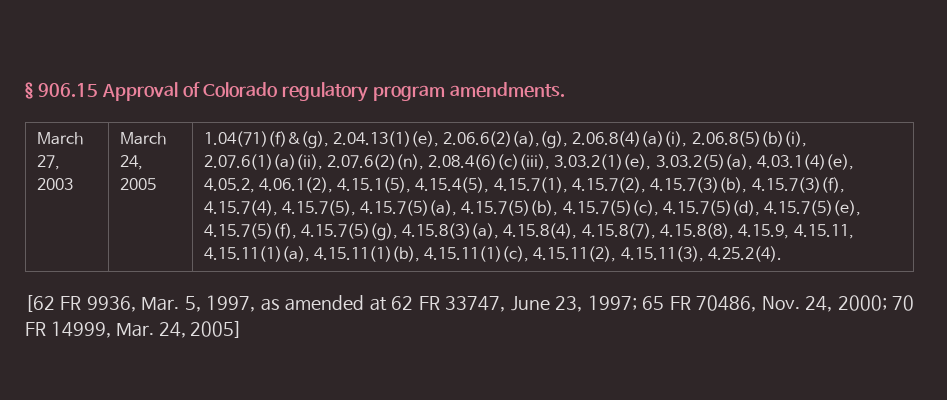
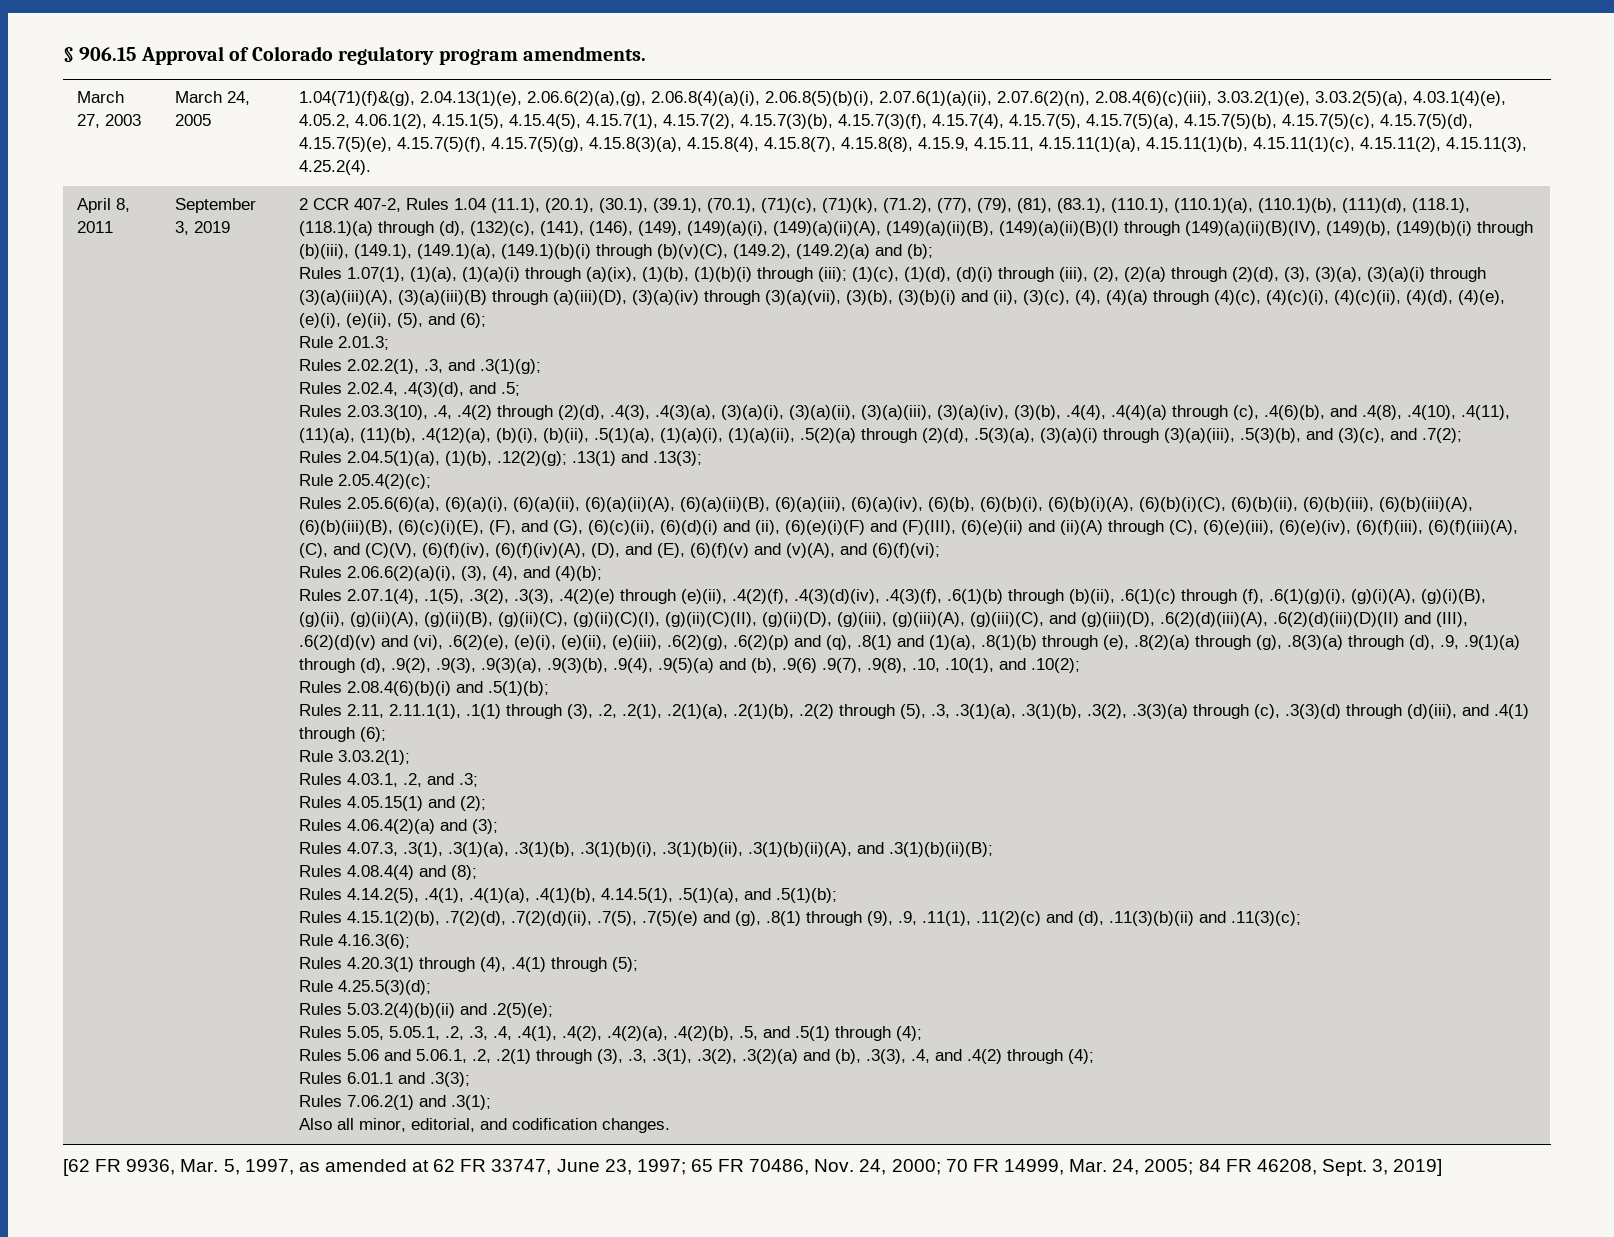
+ April 8, 2011 | September 3, 2019 | 2 CCR 407-2, Rules 1.04 (11.1), (20.1), (30.1), (39.1), (70.1), (71)(c), (71)(k), (71.2), (77), (79), (81), (83.1), (110.1), (110.1)(a), (110.1)(b), (111)(d), (118.1), (118.1)(a) through (d), (132)(c), (141), (146), (149), (149)(a)(i), (149)(a)(ii)(A), (149)(a)(ii)(B), (149)(a)(ii)(B)(I) through (149)(a)(ii)(B)(IV), (149)(b), (149)(b)(i) through (b)(iii), (149.1), (149.1)(a), (149.1)(b)(i) through (b)(v)(C), (149.2), (149.2)(a) and (b);
+ Rules 1.07(1), (1)(a), (1)(a)(i) through (a)(ix), (1)(b), (1)(b)(i) through (iii); (1)(c), (1)(d), (d)(i) through (iii), (2), (2)(a) through (2)(d), (3), (3)(a), (3)(a)(i) through (3)(a)(iii)(A), (3)(a)(iii)(B) through (a)(iii)(D), (3)(a)(iv) through (3)(a)(vii), (3)(b), (3)(b)(i) and (ii), (3)(c), (4), (4)(a) through (4)(c), (4)(c)(i), (4)(c)(ii), (4)(d), (4)(e), (e)(i), (e)(ii), (5), and (6);
+ Rule 2.01.3;
+ Rules 2.02.2(1), .3, and .3(1)(g);
+ Rules 2.02.4, .4(3)(d), and .5;
+ Rules 2.03.3(10), .4, .4(2) through (2)(d), .4(3), .4(3)(a), (3)(a)(i), (3)(a)(ii), (3)(a)(iii), (3)(a)(iv), (3)(b), .4(4), .4(4)(a) through (c), .4(6)(b), and .4(8), .4(10), .4(11), (11)(a), (11)(b), .4(12)(a), (b)(i), (b)(ii), .5(1)(a), (1)(a)(i), (1)(a)(ii), .5(2)(a) through (2)(d), .5(3)(a), (3)(a)(i) through (3)(a)(iii), .5(3)(b), and (3)(c), and .7(2);
+ Rules 2.04.5(1)(a), (1)(b), .12(2)(g); .13(1) and .13(3);
+ Rule 2.05.4(2)(c);
+ Rules 2.05.6(6)(a), (6)(a)(i), (6)(a)(ii), (6)(a)(ii)(A), (6)(a)(ii)(B), (6)(a)(iii), (6)(a)(iv), (6)(b), (6)(b)(i), (6)(b)(i)(A), (6)(b)(i)(C), (6)(b)(ii), (6)(b)(iii), (6)(b)(iii)(A), (6)(b)(iii)(B), (6)(c)(i)(E), (F), and (G), (6)(c)(ii), (6)(d)(i) and (ii), (6)(e)(i)(F) and (F)(III), (6)(e)(ii) and (ii)(A) through (C), (6)(e)(iii), (6)(e)(iv), (6)(f)(iii), (6)(f)(iii)(A), (C), and (C)(V), (6)(f)(iv), (6)(f)(iv)(A), (D), and (E), (6)(f)(v) and (v)(A), and (6)(f)(vi);
+ Rules 2.06.6(2)(a)(i), (3), (4), and (4)(b);
+ Rules 2.07.1(4), .1(5), .3(2), .3(3), .4(2)(e) through (e)(ii), .4(2)(f), .4(3)(d)(iv), .4(3)(f), .6(1)(b) through (b)(ii), .6(1)(c) through (f), .6(1)(g)(i), (g)(i)(A), (g)(i)(B), (g)(ii), (g)(ii)(A), (g)(ii)(B), (g)(ii)(C), (g)(ii)(C)(I), (g)(ii)(C)(II), (g)(ii)(D), (g)(iii), (g)(iii)(A), (g)(iii)(C), and (g)(iii)(D), .6(2)(d)(iii)(A), .6(2)(d)(iii)(D)(II) and (III), .6(2)(d)(v) and (vi), .6(2)(e), (e)(i), (e)(ii), (e)(iii), .6(2)(g), .6(2)(p) and (q), .8(1) and (1)(a), .8(1)(b) through (e), .8(2)(a) through (g), .8(3)(a) through (d), .9, .9(1)(a) through (d), .9(2), .9(3), .9(3)(a), .9(3)(b), .9(4), .9(5)(a) and (b), .9(6) .9(7), .9(8), .10, .10(1), and .10(2);
+ Rules 2.08.4(6)(b)(i) and .5(1)(b);
+ Rules 2.11, 2.11.1(1), .1(1) through (3), .2, .2(1), .2(1)(a), .2(1)(b), .2(2) through (5), .3, .3(1)(a), .3(1)(b), .3(2), .3(3)(a) through (c), .3(3)(d) through (d)(iii), and .4(1) through (6);
+ Rule 3.03.2(1);
+ Rules 4.03.1, .2, and .3;
+ Rules 4.05.15(1) and (2);
+ Rules 4.06.4(2)(a) and (3);
+ Rules 4.07.3, .3(1), .3(1)(a), .3(1)(b), .3(1)(b)(i), .3(1)(b)(ii), .3(1)(b)(ii)(A), and .3(1)(b)(ii)(B);
+ Rules 4.08.4(4) and (8);
+ Rules 4.14.2(5), .4(1), .4(1)(a), .4(1)(b), 4.14.5(1), .5(1)(a), and .5(1)(b);
+ Rules 4.15.1(2)(b), .7(2)(d), .7(2)(d)(ii), .7(5), .7(5)(e) and (g), .8(1) through (9), .9, .11(1), .11(2)(c) and (d), .11(3)(b)(ii) and .11(3)(c);
+ Rule 4.16.3(6);
+ Rules 4.20.3(1) through (4), .4(1) through (5);
+ Rule 4.25.5(3)(d);
+ Rules 5.03.2(4)(b)(ii) and .2(5)(e);
+ Rules 5.05, 5.05.1, .2, .3, .4, .4(1), .4(2), .4(2)(a), .4(2)(b), .5, and .5(1) through (4);
+ Rules 5.06 and 5.06.1, .2, .2(1) through (3), .3, .3(1), .3(2), .3(2)(a) and (b), .3(3), .4, and .4(2) through (4);
+ Rules 6.01.1 and .3(3);
+ Rules 7.06.2(1) and .3(1);
+ Also all minor, editorial, and codification changes.
- [62 FR 9936, Mar. 5, 1997, as amended at 62 FR 33747, June 23, 1997; 65 FR 70486, Nov. 24, 2000; 70 FR 14999, Mar. 24, 2005]
+ [62 FR 9936, Mar. 5, 1997, as amended at 62 FR 33747, June 23, 1997; 65 FR 70486, Nov. 24, 2000; 70 FR 14999, Mar. 24, 2005; 84 FR 46208, Sept. 3, 2019]

